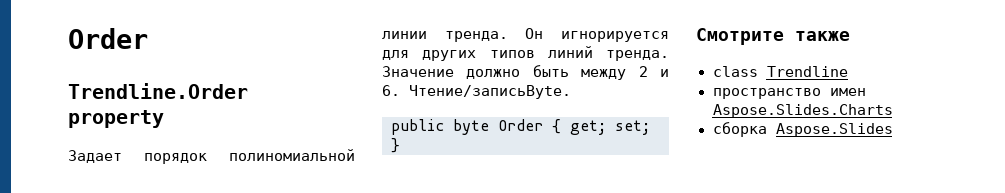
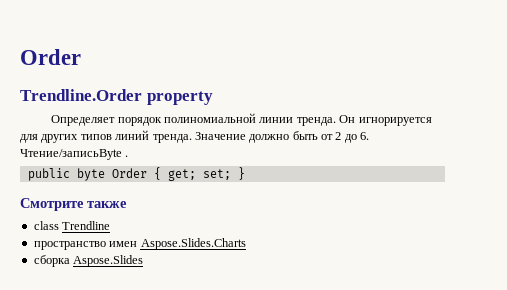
- Задает порядок полиномиальной линии тренда.
+ Определяет порядок полиномиальной линии тренда.
- Значение должно быть между 2 и 6. Чтение/записьByte.
+ Значение должно быть от 2 до 6. Чтение/записьByte .

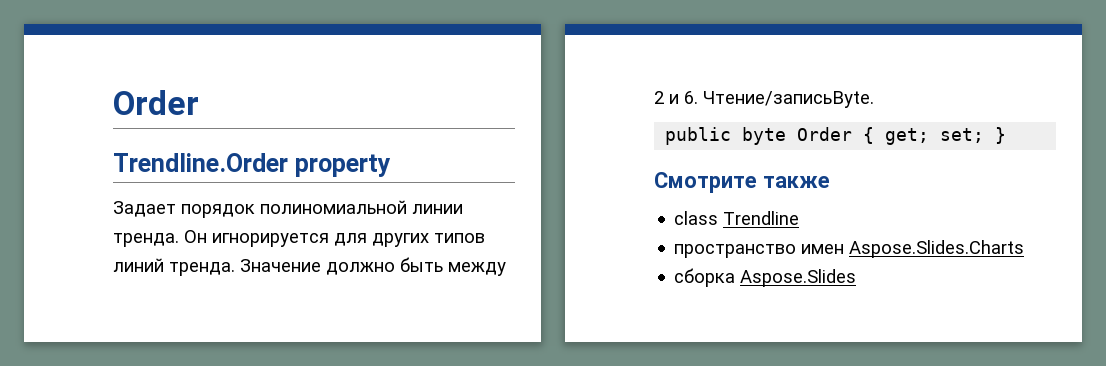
- Определяет порядок полиномиальной линии тренда.
+ Задает порядок полиномиальной линии тренда.
- Значение должно быть от 2 до 6. Чтение/записьByte .
+ Значение должно быть между 2 и 6. Чтение/записьByte.

